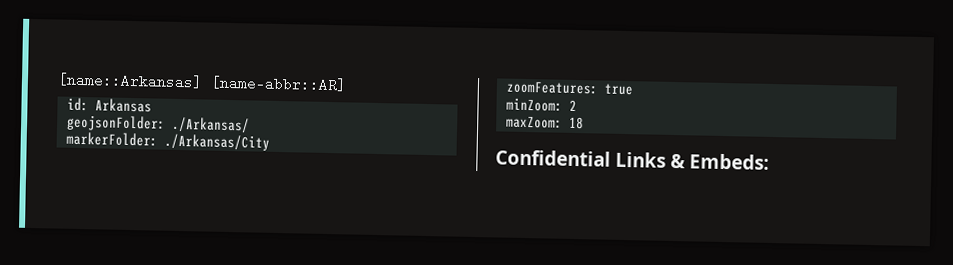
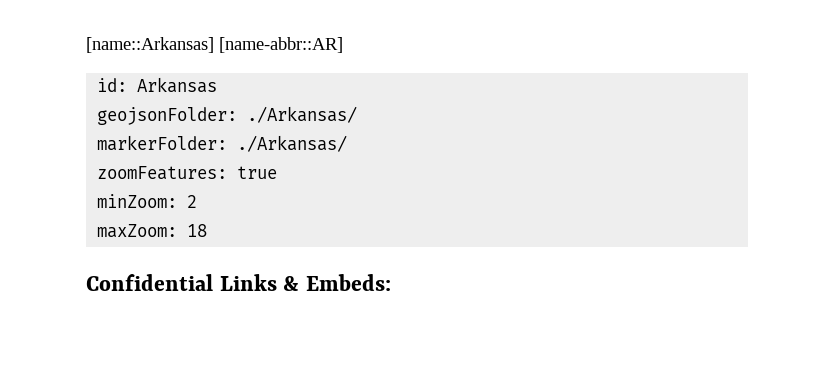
- markerFolder: ./Arkansas/City
+ markerFolder: ./Arkansas/

